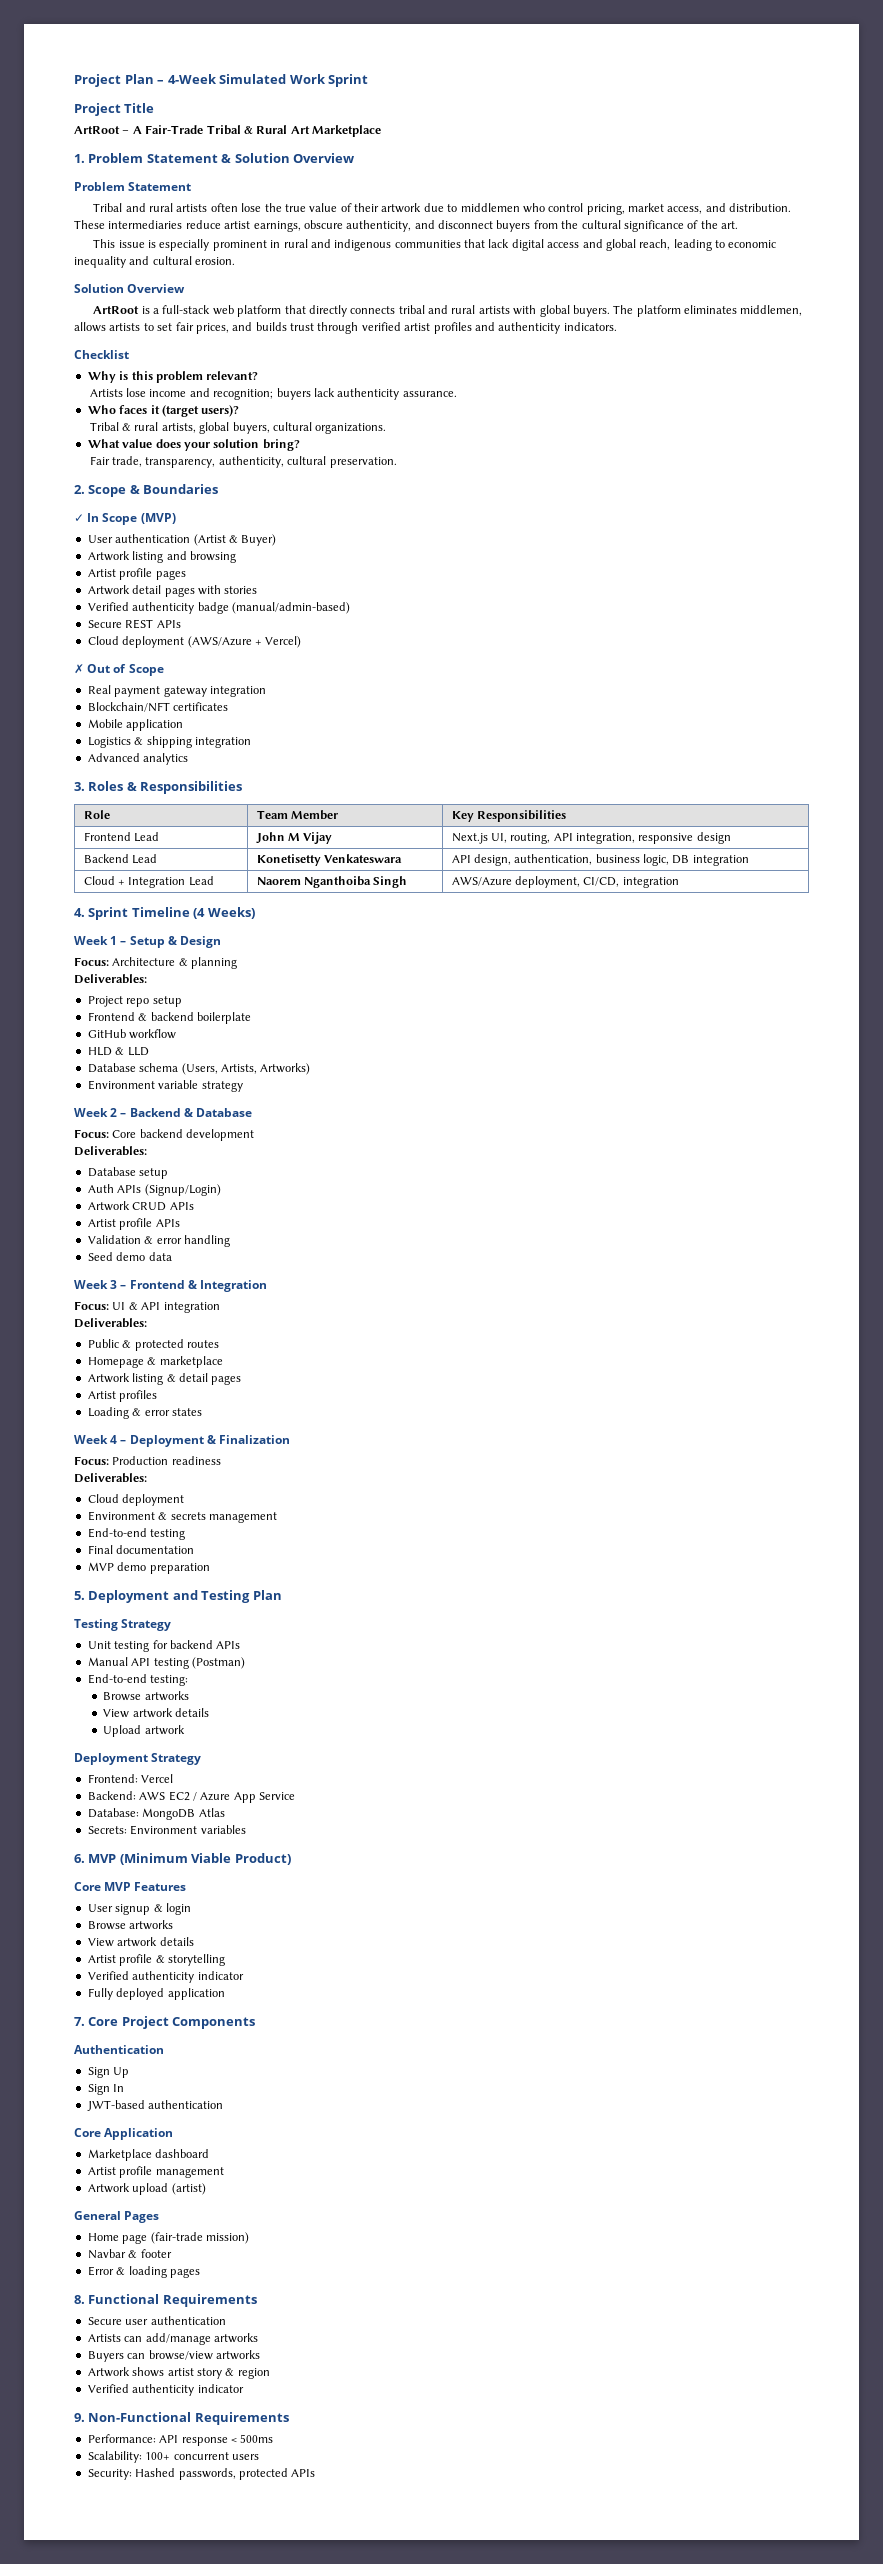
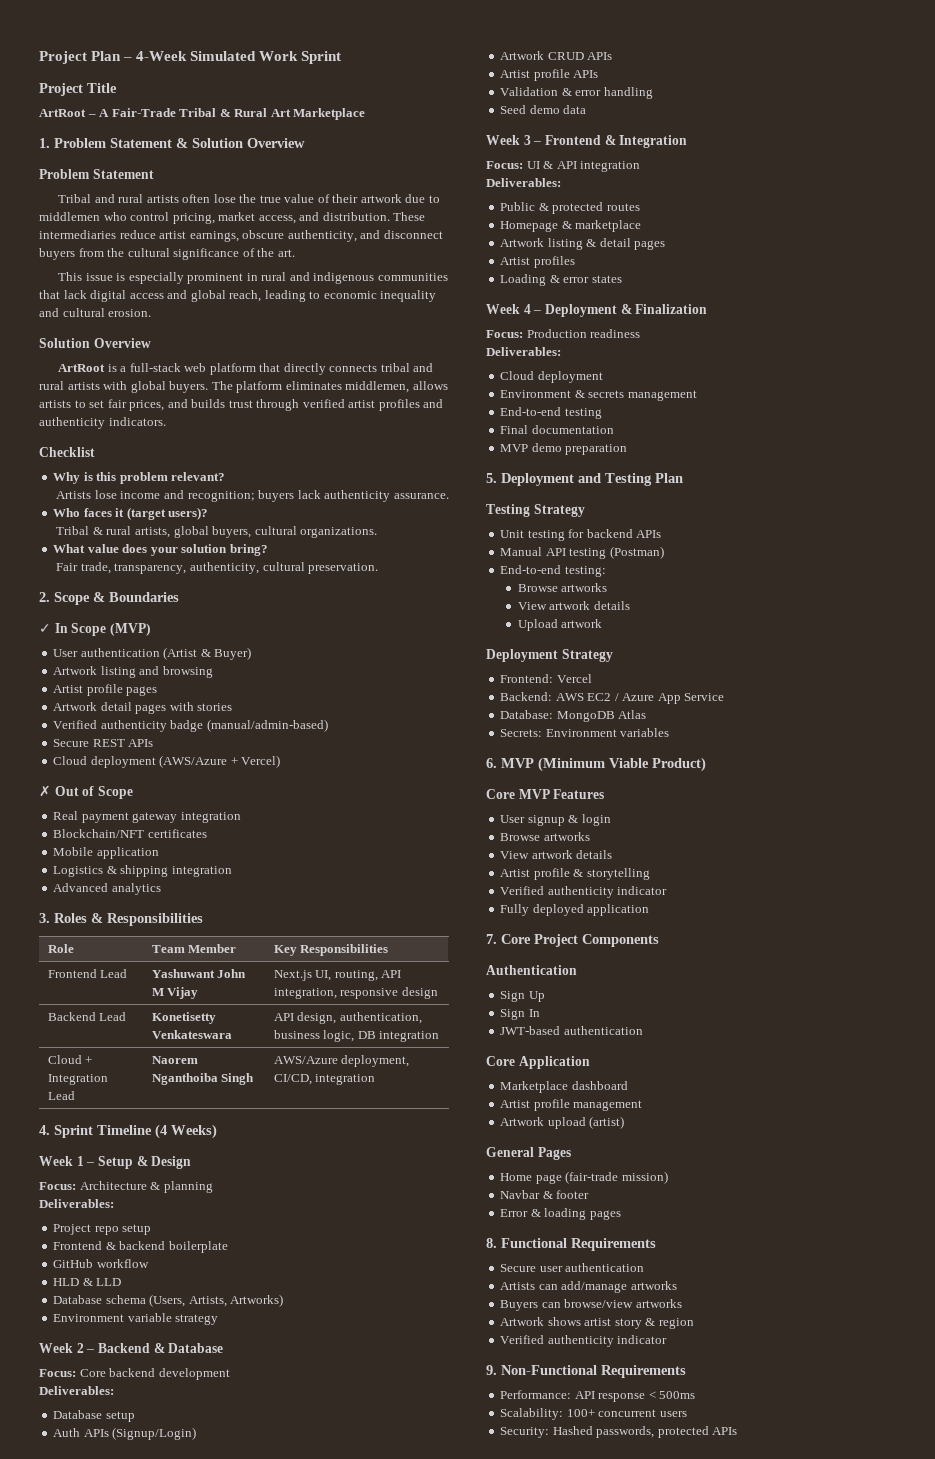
- Frontend Lead | John M Vijay | Next.js UI, routing, API integration, responsive design
+ Frontend Lead | Yashuwant John M Vijay | Next.js UI, routing, API integration, responsive design

